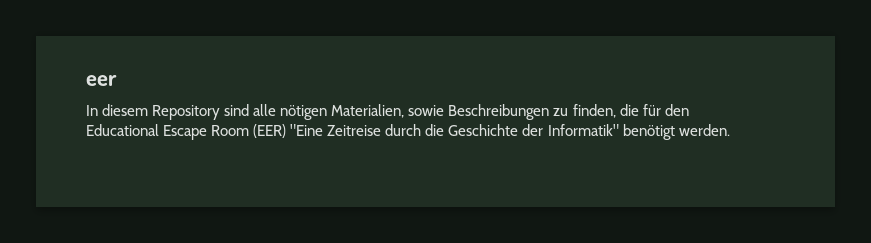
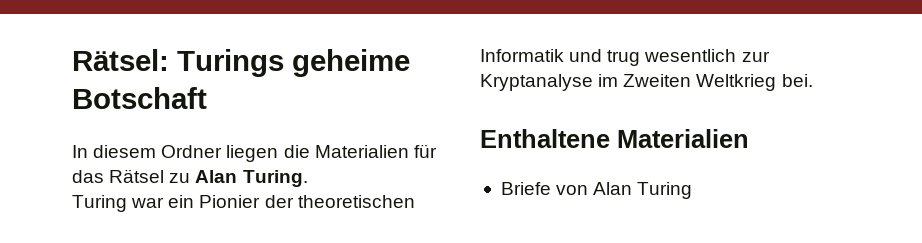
- eer
- In diesem Repository sind alle nötigen Materialien, sowie Beschreibungen zu finden, die für den Educational Escape Room (EER) "Eine Zeitreise durch die Geschichte der Informatik" benötigt werden.
+ Rätsel: Turings geheime Botschaft
+ In diesem Ordner liegen die Materialien für das Rätsel zu Alan Turing.
+ Turing war ein Pionier der theoretischen Informatik und trug wesentlich zur Kryptanalyse im Zweiten Weltkrieg bei.
+ Enthaltene Materialien
+ Briefe von Alan Turing

